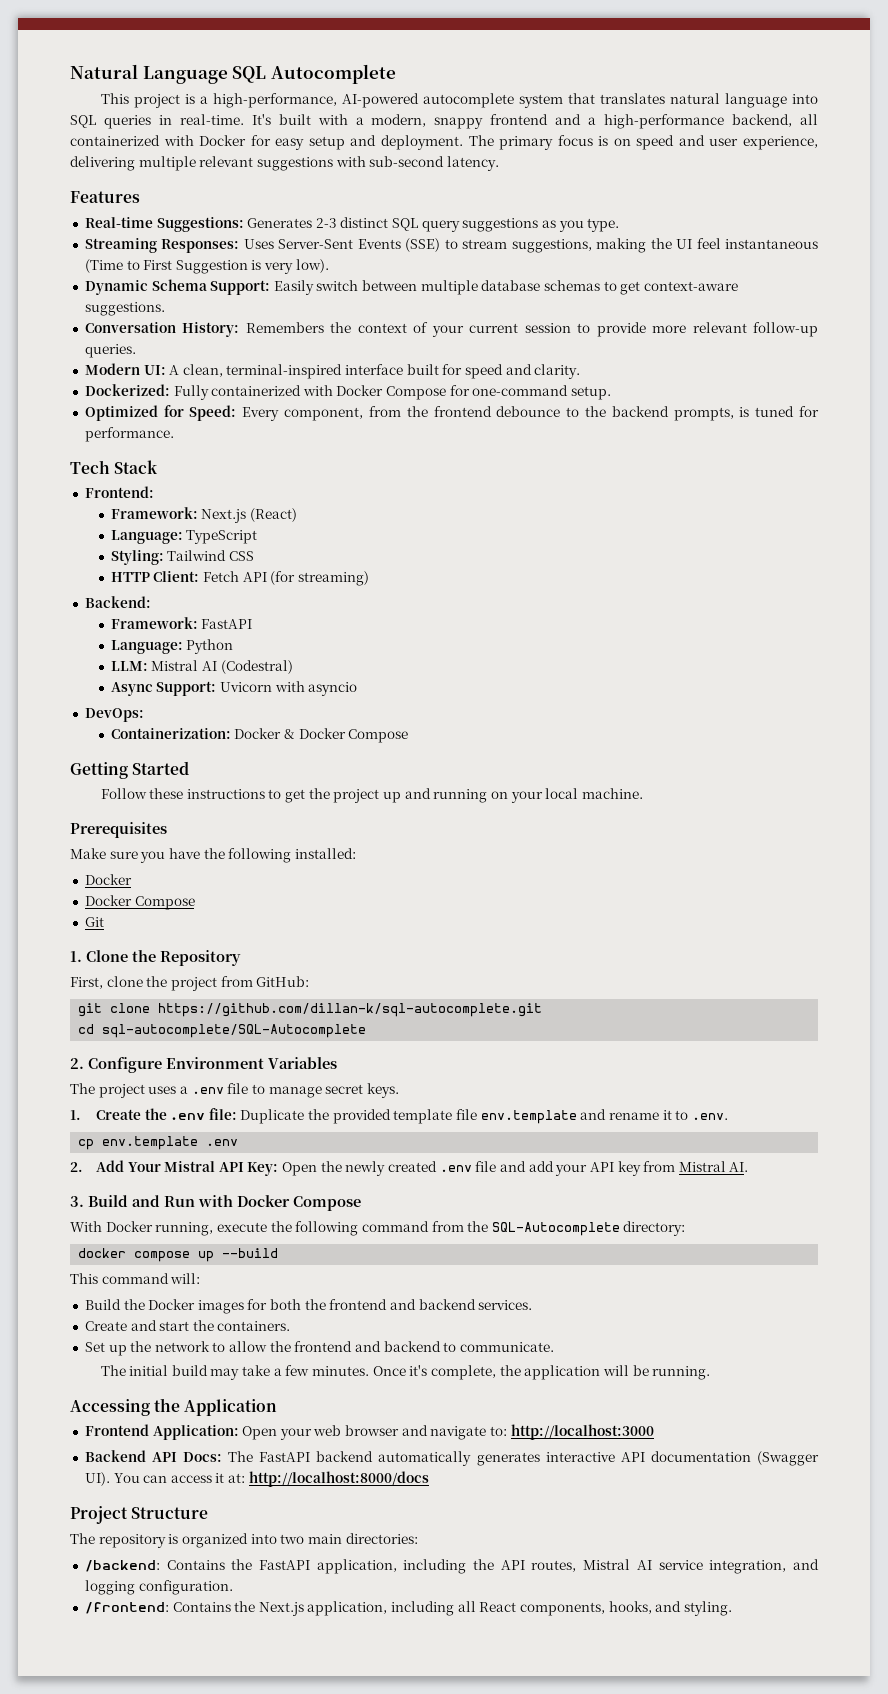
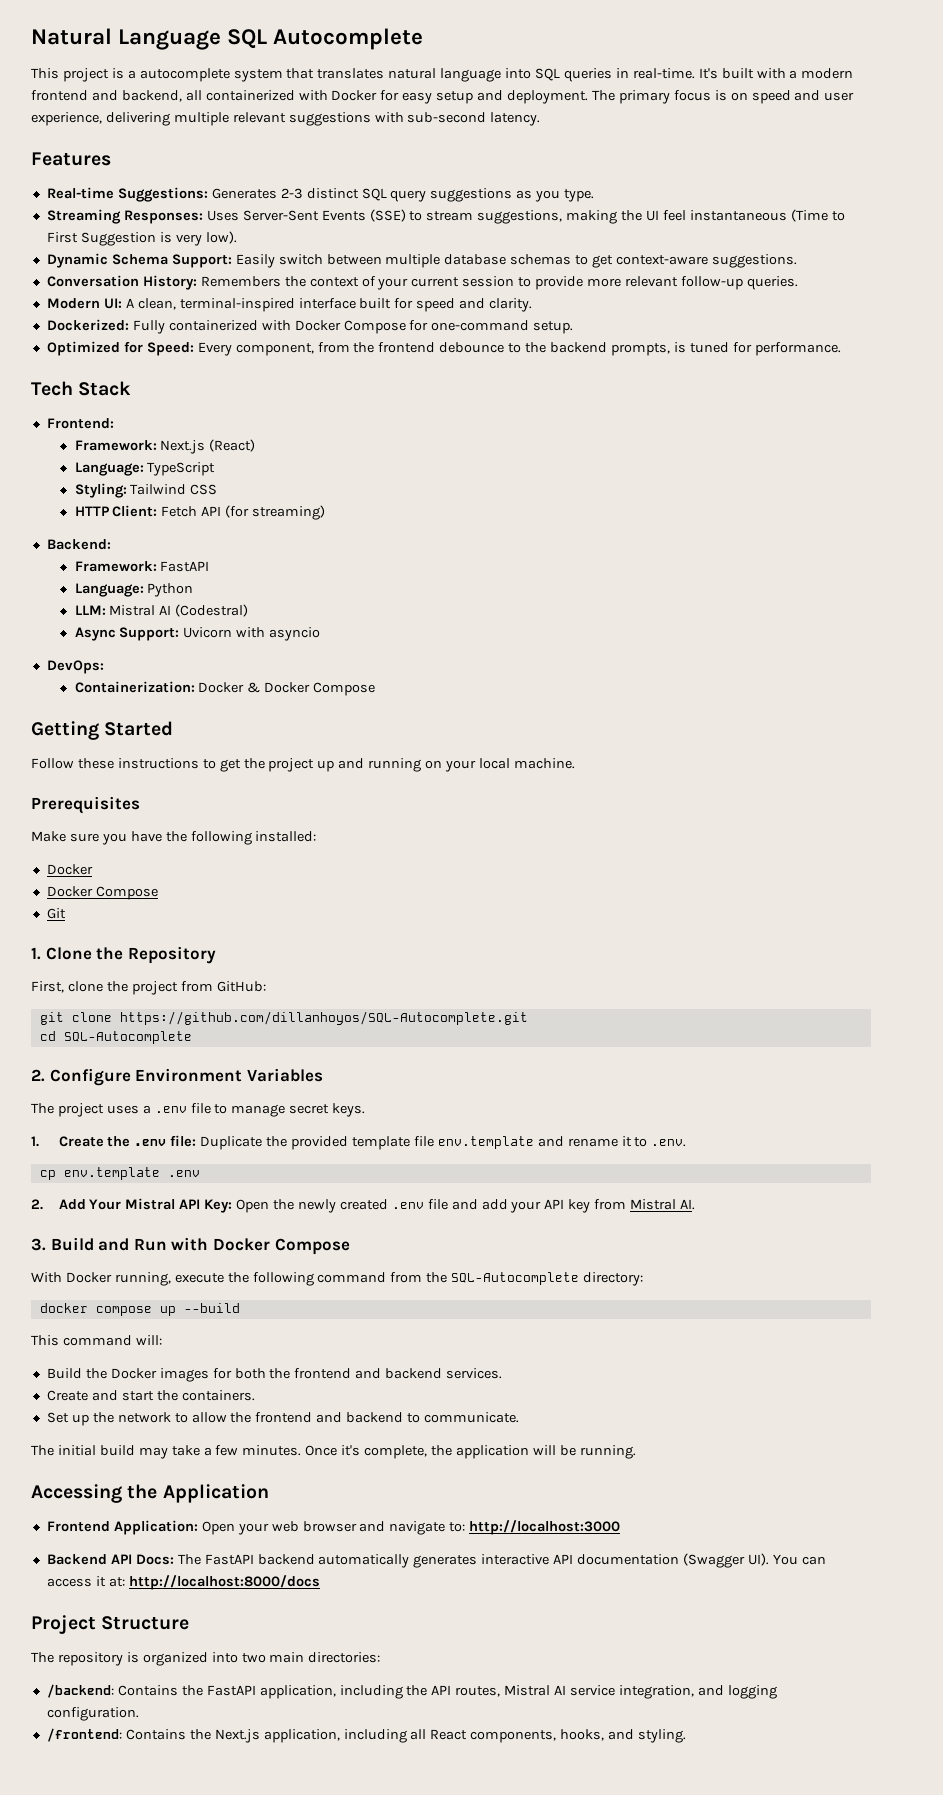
- This project is a high-performance, AI-powered autocomplete system that translates natural language into SQL queries in real-time.
+ This project is a autocomplete system that translates natural language into SQL queries in real-time.
- It's built with a modern, snappy frontend and a high-performance backend, all containerized with Docker for easy setup and deployment.
+ It's built with a modern frontend and backend, all containerized with Docker for easy setup and deployment.
- git clone https://github.com/dillan-k/sql-autocomplete.git
+ git clone https://github.com/dillanhoyos/SQL-Autocomplete.git
- cd sql-autocomplete/SQL-Autocomplete
+ cd SQL-Autocomplete

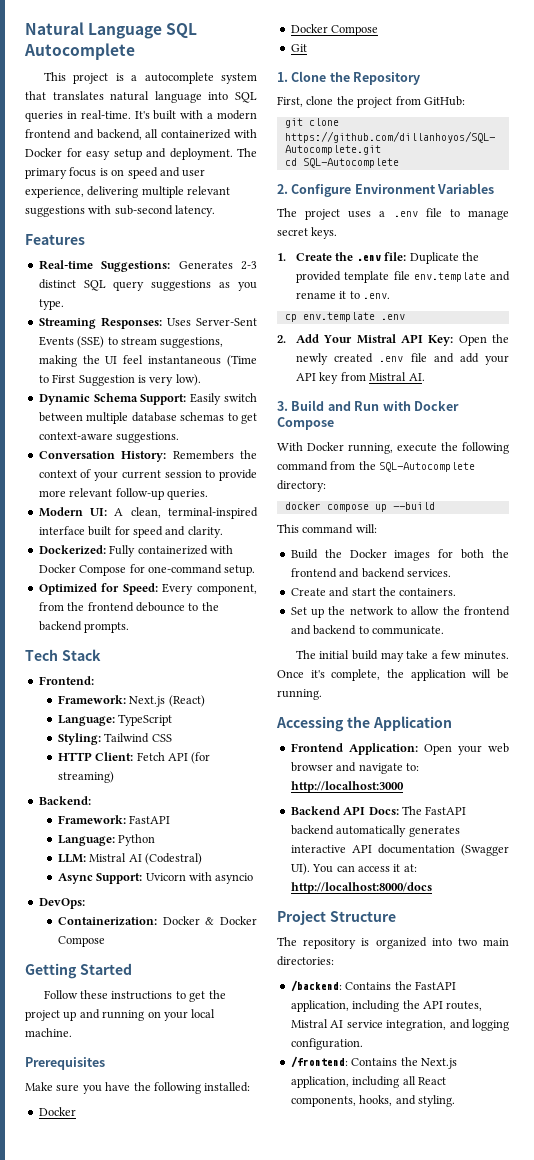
- Optimized for Speed: Every component, from the frontend debounce to the backend prompts, is tuned for performance.
+ Optimized for Speed: Every component, from the frontend debounce to the backend prompts.

